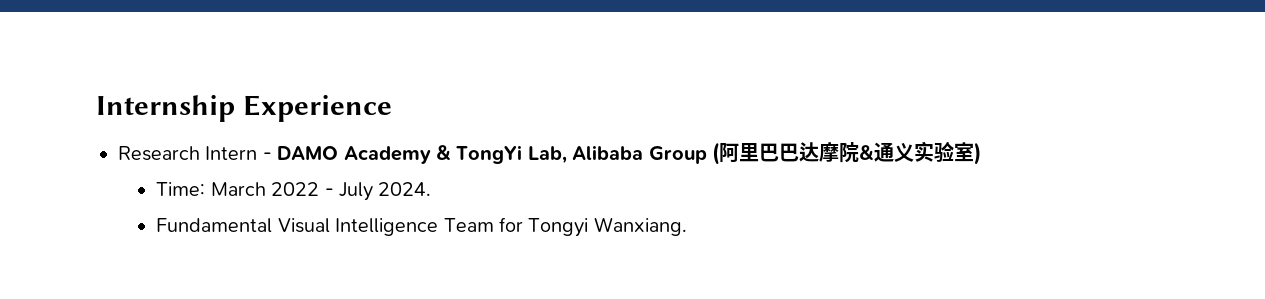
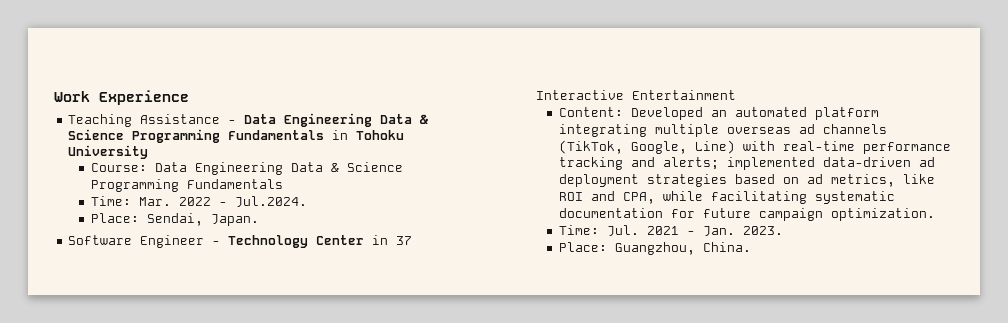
- Internship Experience
+ Work Experience
- Research Intern - DAMO Academy & TongYi Lab, Alibaba Group (阿里巴巴达摩院&通义实验室)
- Time: March 2022 - July 2024.
- Fundamental Visual Intelligence Team for Tongyi Wanxiang.
+ Teaching Assistance - Data Engineering Data & Science Programming Fundamentals in Tohoku University
+ Course: Data Engineering Data & Science Programming Fundamentals
+ Time: Mar. 2022 - Jul.2024.
+ Place: Sendai, Japan.
+ Software Engineer - Technology Center in 37 Interactive Entertainment
+ Content: Developed an automated platform integrating multiple overseas ad channels (TikTok, Google, Line) with real-time performance tracking and alerts; implemented data-driven ad deployment strategies based on ad metrics, like ROI and CPA, while facilitating systematic documentation for future campaign optimization.
+ Time: Jul. 2021 - Jan. 2023.
+ Place: Guangzhou, China.

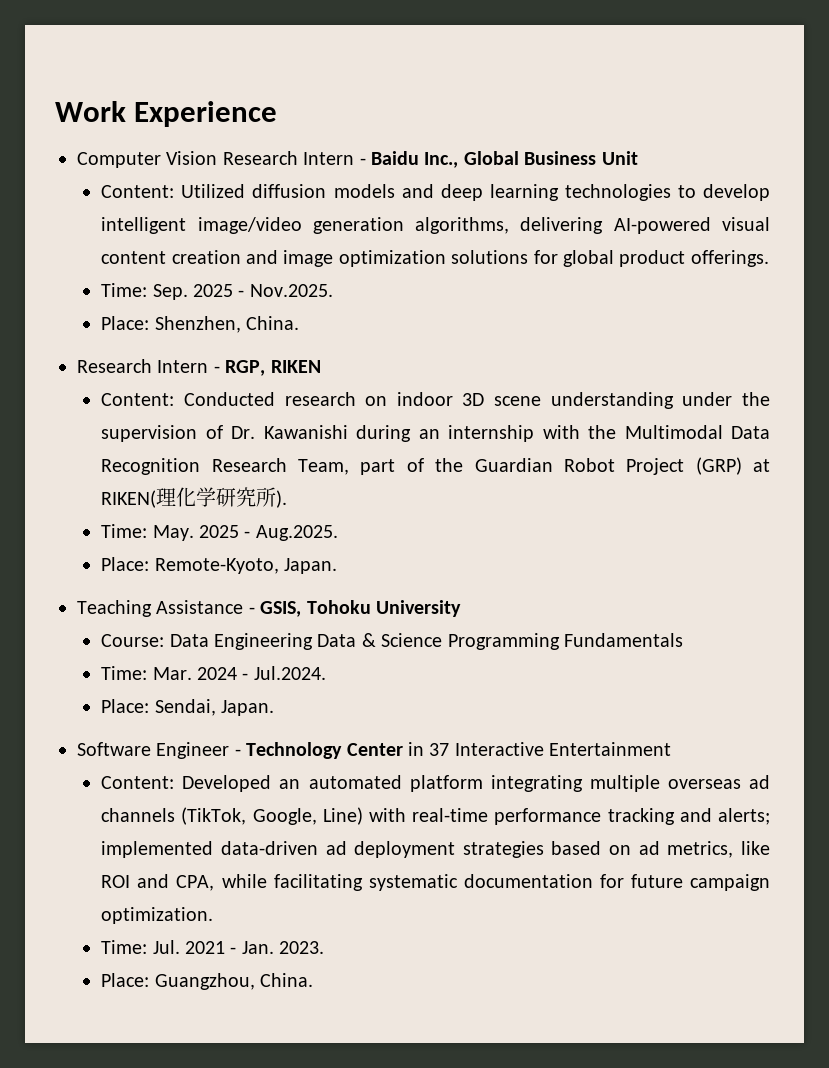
- Teaching Assistance - Data Engineering Data & Science Programming Fundamentals in Tohoku University
+ Computer Vision Research Intern - Baidu Inc., Global Business Unit
+ Content: Utilized diffusion models and deep learning technologies to develop intelligent image/video generation algorithms, delivering AI-powered visual content creation and image optimization solutions for global product offerings.
+ Time: Sep. 2025 - Nov.2025.
+ Place: Shenzhen, China.
+ Research Intern - RGP, RIKEN
+ Content: Conducted research on indoor 3D scene understanding under the supervision of Dr. Kawanishi during an internship with the Multimodal Data Recognition Research Team, part of the Guardian Robot Project (GRP) at RIKEN(理化学研究所).
+ Time: May. 2025 - Aug.2025.
+ Place: Remote-Kyoto, Japan.
+ Teaching Assistance - GSIS, Tohoku University
- Time: Mar. 2022 - Jul.2024.
+ Time: Mar. 2024 - Jul.2024.

